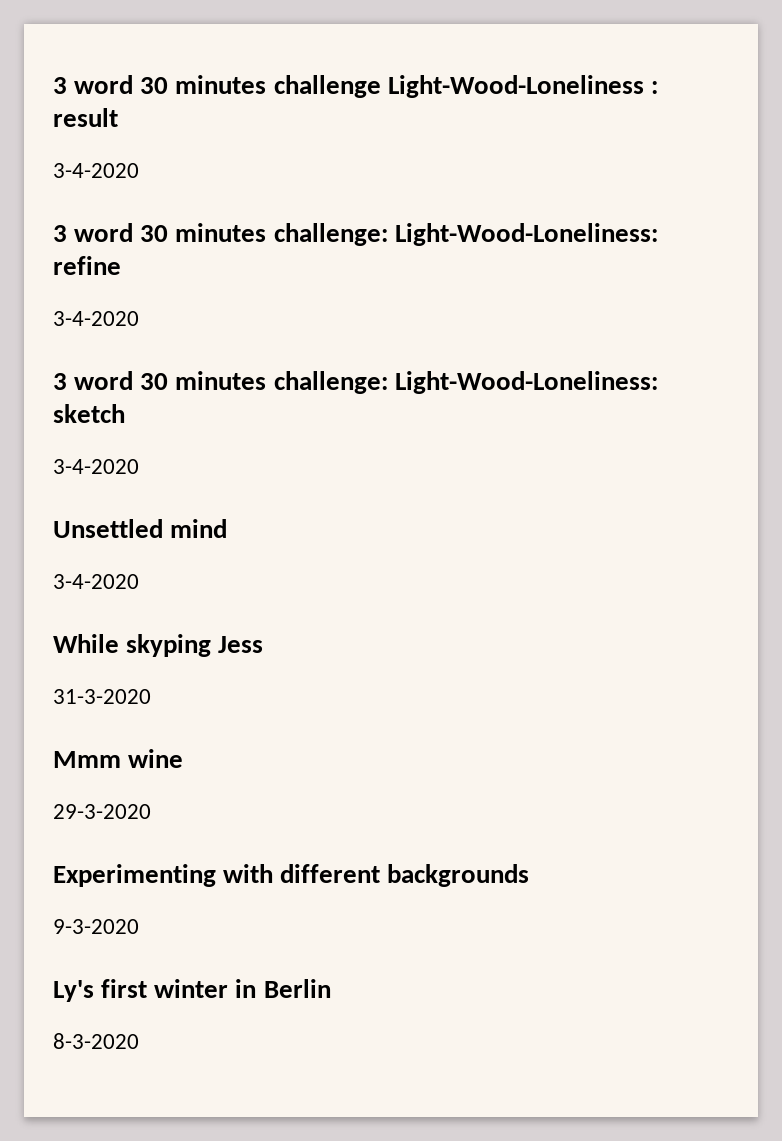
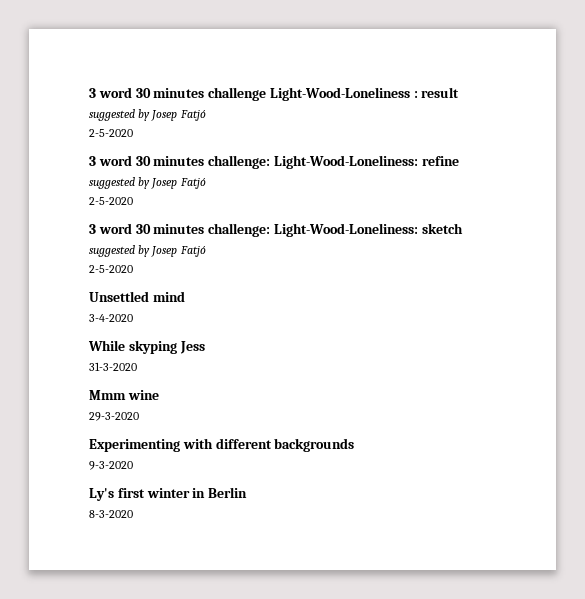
  3 word 30 minutes challenge Light-Wood-Loneliness : result
- 3-4-2020
+ suggested by Josep Fatjó
+ 2-5-2020
  3 word 30 minutes challenge: Light-Wood-Loneliness: refine
- 3-4-2020
+ suggested by Josep Fatjó
+ 2-5-2020
  3 word 30 minutes challenge: Light-Wood-Loneliness: sketch
- 3-4-2020
+ suggested by Josep Fatjó
+ 2-5-2020

